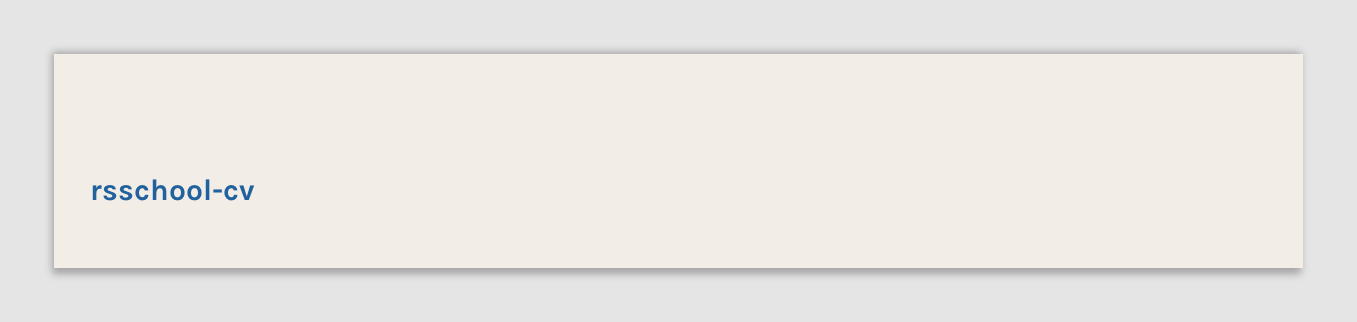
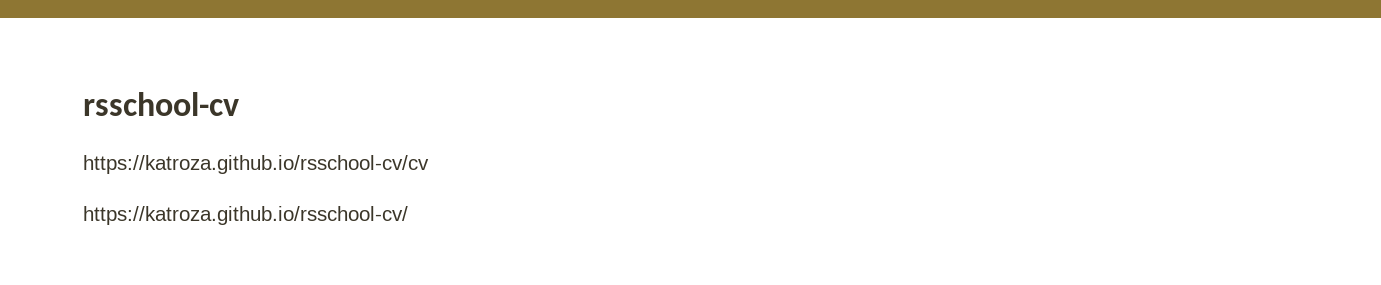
+ https://katroza.github.io/rsschool-cv/cv
+ https://katroza.github.io/rsschool-cv/

